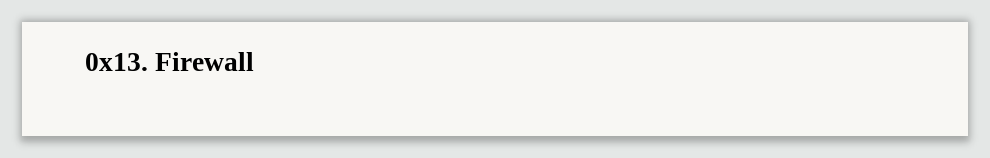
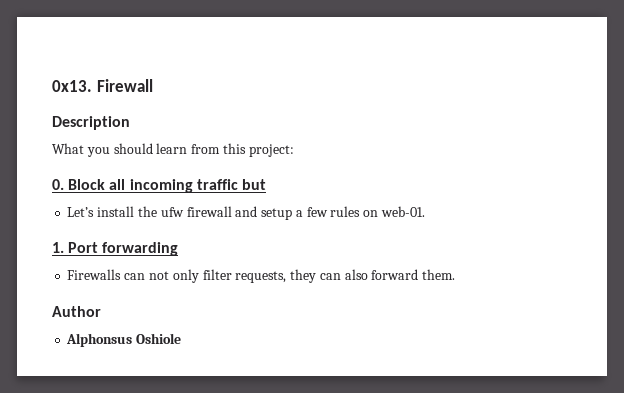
+ Description
+ What you should learn from this project:
+ 0. Block all incoming traffic but
+ Let’s install the ufw firewall and setup a few rules on web-01.
+ 1. Port forwarding
+ Firewalls can not only filter requests, they can also forward them.
+ Author
+ Alphonsus Oshiole

